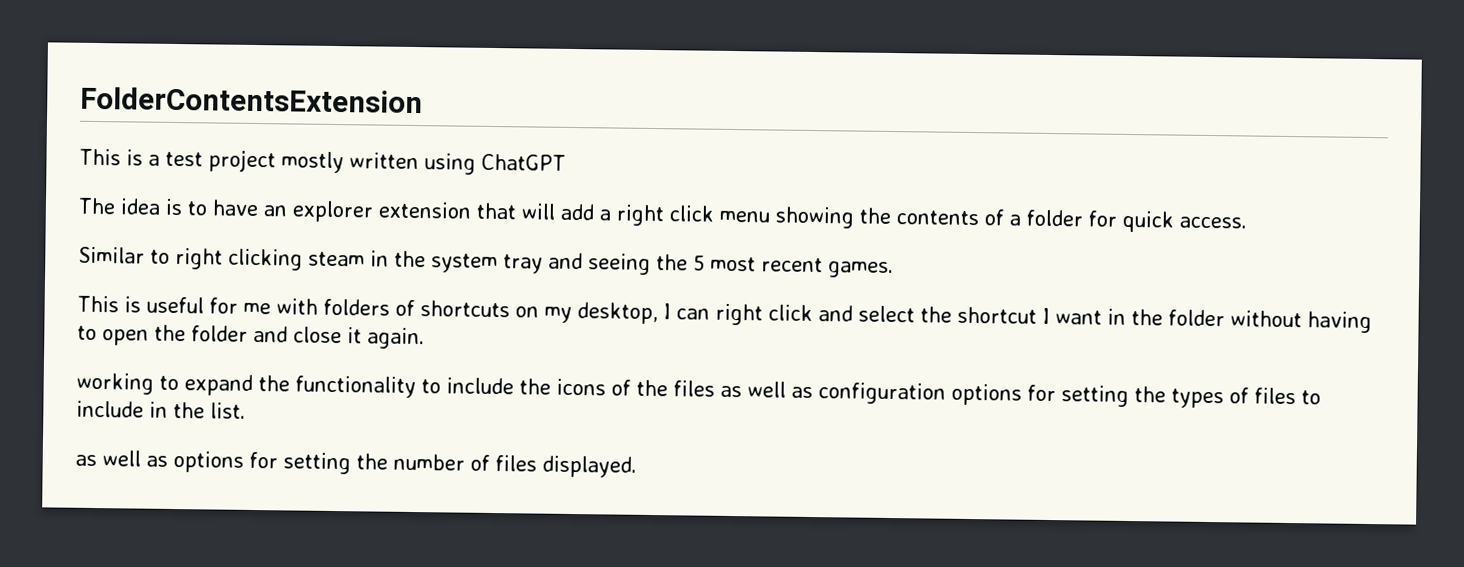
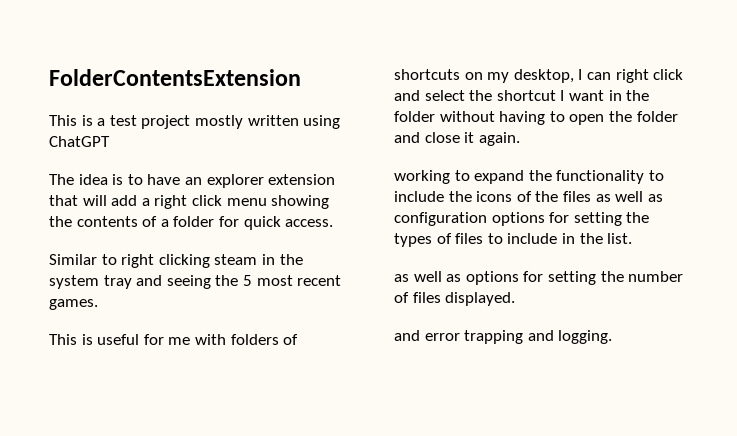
+ and error trapping and logging.

